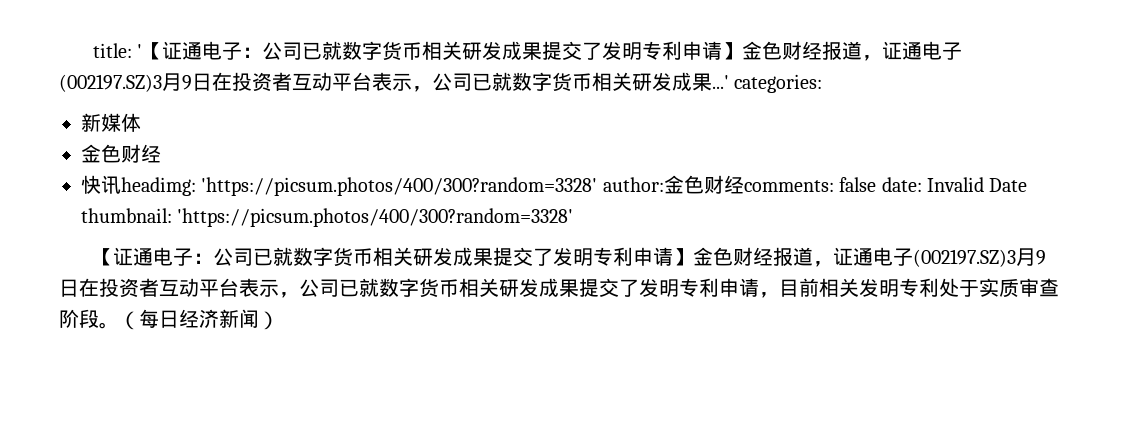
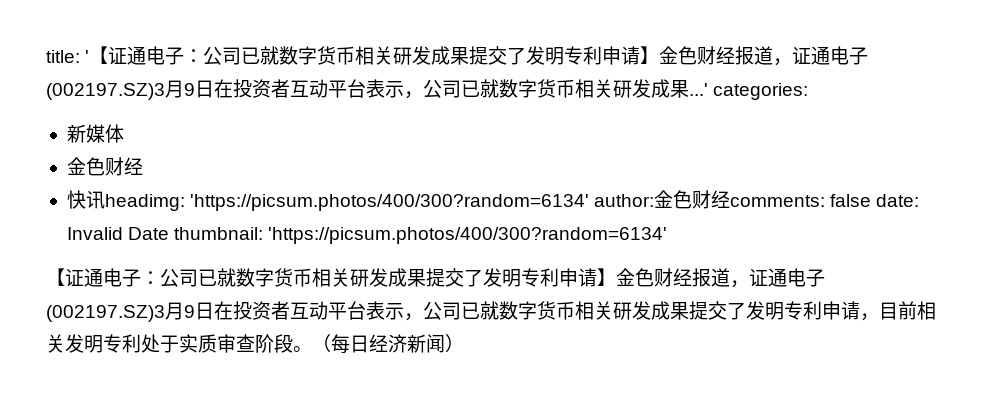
- 快讯headimg: 'https://picsum.photos/400/300?random=3328' author:金色财经comments: false date: Invalid Date thumbnail: 'https://picsum.photos/400/300?random=3328'
+ 快讯headimg: 'https://picsum.photos/400/300?random=6134' author:金色财经comments: false date: Invalid Date thumbnail: 'https://picsum.photos/400/300?random=6134'

